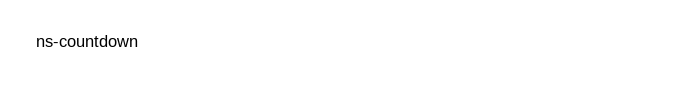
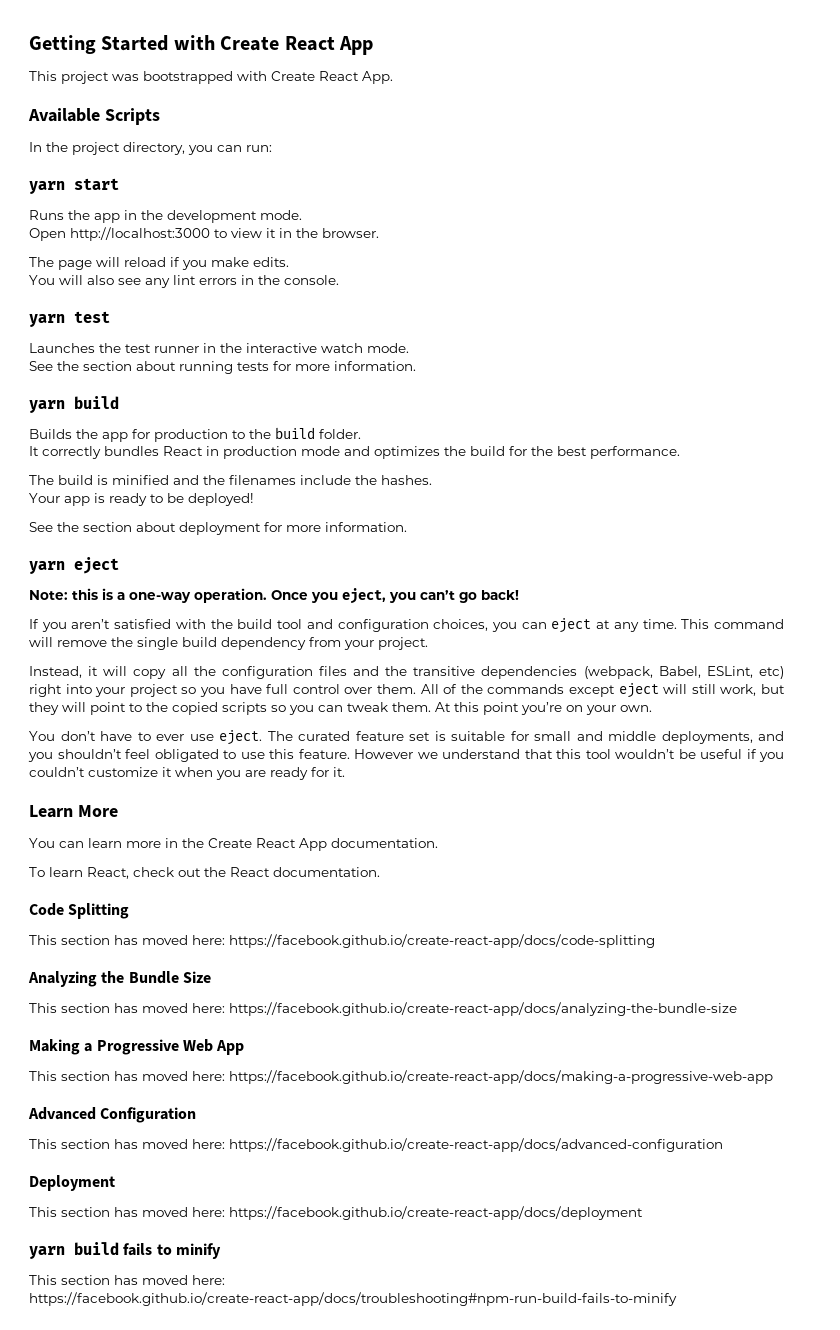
- ns-countdown
+ Getting Started with Create React App
+ This project was bootstrapped with Create React App.
+ Available Scripts
+ In the project directory, you can run:
+ yarn start
+ Runs the app in the development mode.
+ Open http://localhost:3000 to view it in the browser.
+ The page will reload if you make edits.
+ You will also see any lint errors in the console.
+ yarn test
+ Launches the test runner in the interactive watch mode.
+ See the section about running tests for more information.
+ yarn build
+ Builds the app for production to the build folder.
+ It correctly bundles React in production mode and optimizes the build for the best performance.
+ The build is minified and the filenames include the hashes.
+ Your app is ready to be deployed!
+ See the section about deployment for more information.
+ yarn eject
+ Note: this is a one-way operation. Once you eject, you can’t go back!
+ If you aren’t satisfied with the build tool and configuration choices, you can eject at any time. This command will remove the single build dependency from your project.
+ Instead, it will copy all the configuration files and the transitive dependencies (webpack, Babel, ESLint, etc) right into your project so you have full control over them. All of the commands except eject will still work, but they will point to the copied scripts so you can tweak them. At this point you’re on your own.
+ You don’t have to ever use eject. The curated feature set is suitable for small and middle deployments, and you shouldn’t feel obligated to use this feature. However we understand that this tool wouldn’t be useful if you couldn’t customize it when you are ready for it.
+ Learn More
+ You can learn more in the Create React App documentation.
+ To learn React, check out the React documentation.
+ Code Splitting
+ This section has moved here: https://facebook.github.io/create-react-app/docs/code-splitting
+ Analyzing the Bundle Size
+ This section has moved here: https://facebook.github.io/create-react-app/docs/analyzing-the-bundle-size
+ Making a Progressive Web App
+ This section has moved here: https://facebook.github.io/create-react-app/docs/making-a-progressive-web-app
+ Advanced Configuration
+ This section has moved here: https://facebook.github.io/create-react-app/docs/advanced-configuration
+ Deployment
+ This section has moved here: https://facebook.github.io/create-react-app/docs/deployment
+ yarn build fails to minify
+ This section has moved here: https://facebook.github.io/create-react-app/docs/troubleshooting#npm-run-build-fails-to-minify

